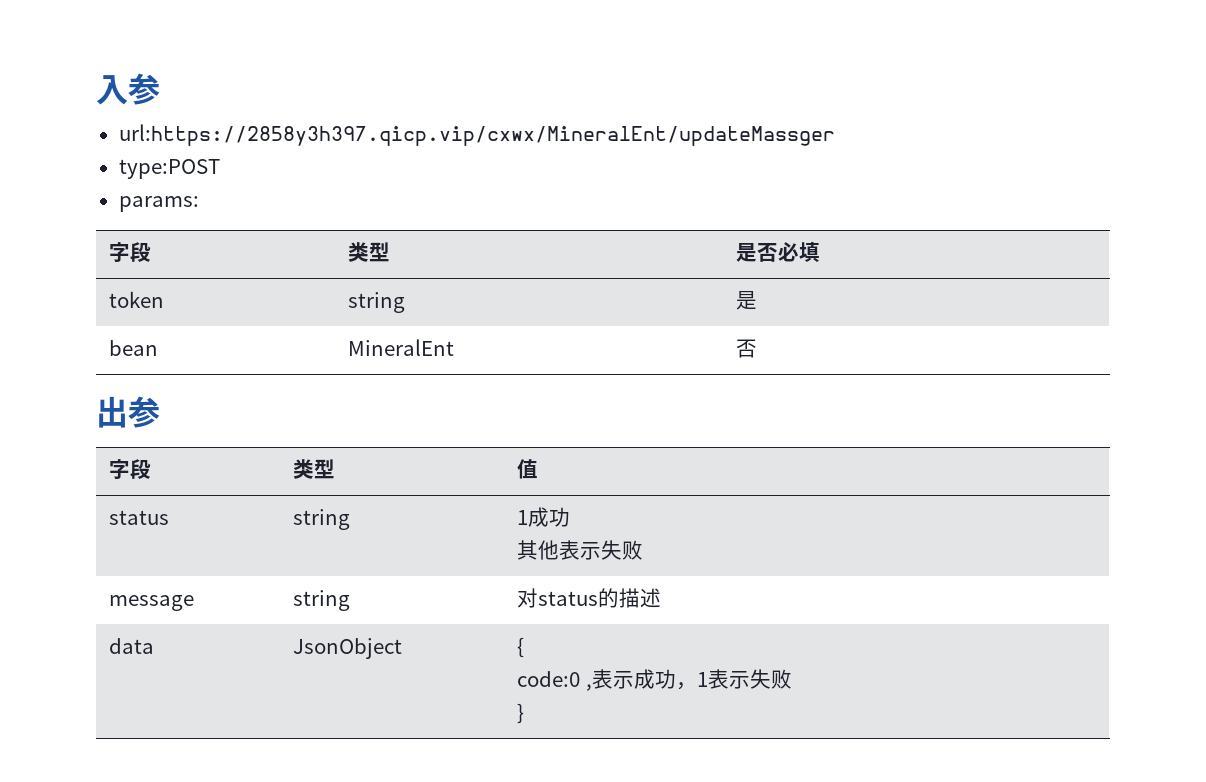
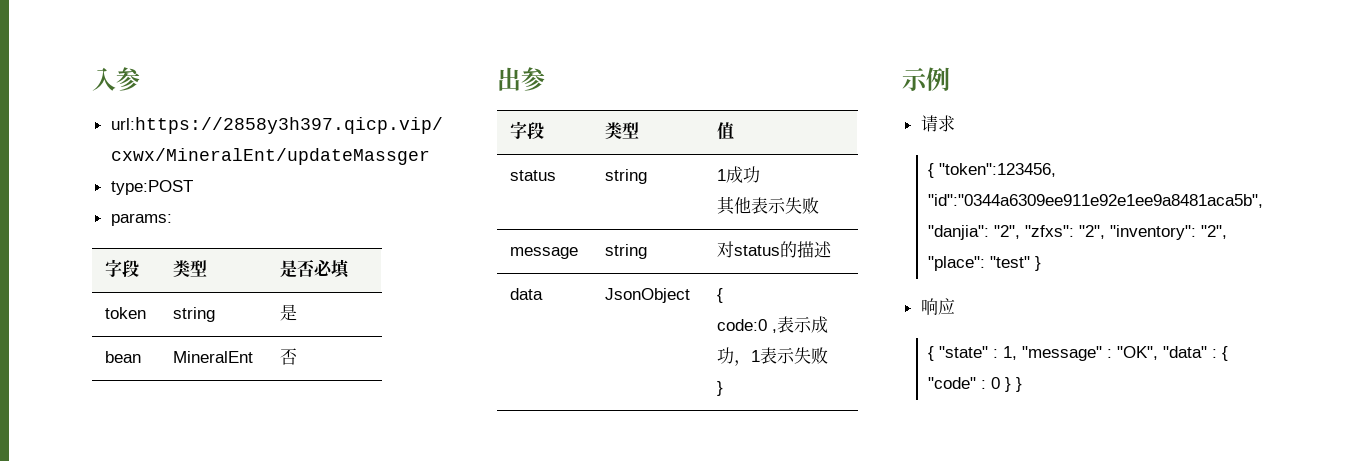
+ 示例
+ 请求
+ { "token":123456, "id":"0344a6309ee911e92e1ee9a8481aca5b", "danjia": "2", "zfxs": "2", "inventory": "2", "place": "test" }
+ 响应
+ { "state" : 1, "message" : "OK", "data" : { "code" : 0 } }

